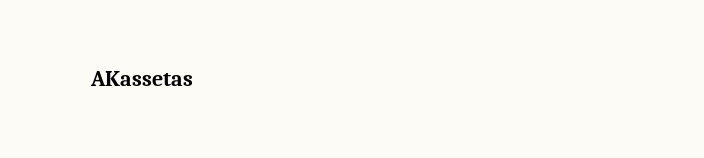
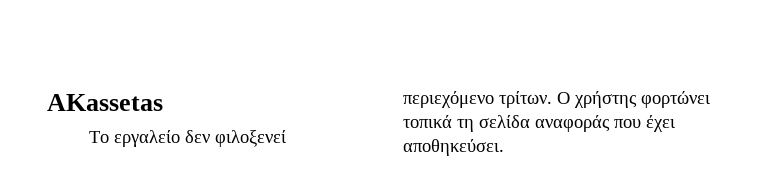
+ Το εργαλείο δεν φιλοξενεί περιεχόμενο τρίτων. Ο χρήστης φορτώνει τοπικά τη σελίδα αναφοράς που έχει αποθηκεύσει.

